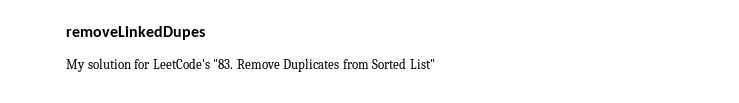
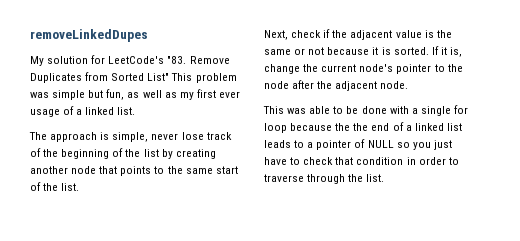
- My solution for LeetCode's "83. Remove Duplicates from Sorted List"
+ My solution for LeetCode's "83. Remove Duplicates from Sorted List" This problem was simple but fun, as well as my first ever usage of a linked list.
+ The approach is simple, never lose track of the beginning of the list by creating another node that points to the same start of the list.
+ Next, check if the adjacent value is the same or not because it is sorted. If it is, change the current node's pointer to the node after the adjacent node.
+ This was able to be done with a single for loop because the the end of a linked list leads to a pointer of NULL so you just have to check that condition in order to traverse through the list.

